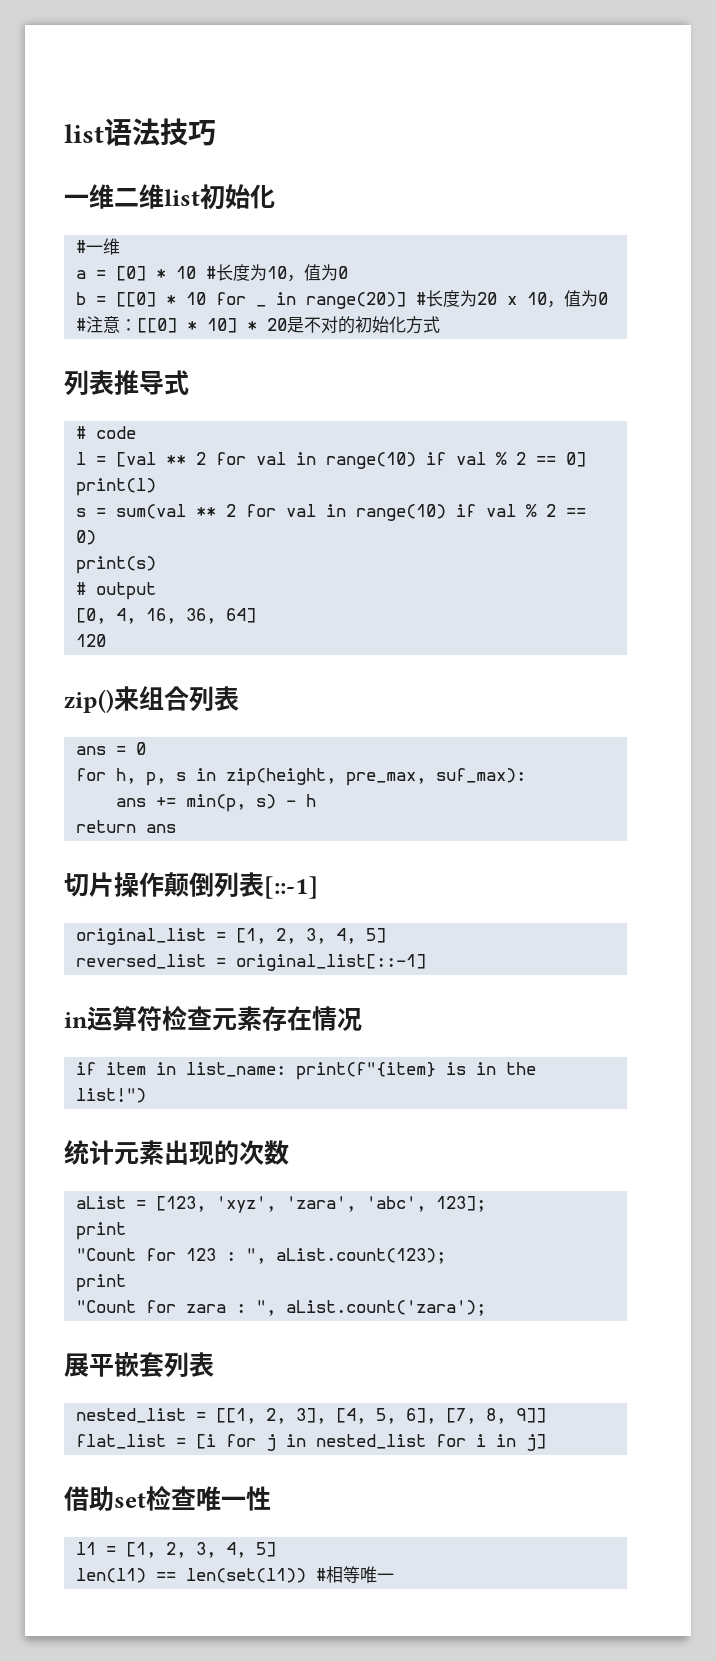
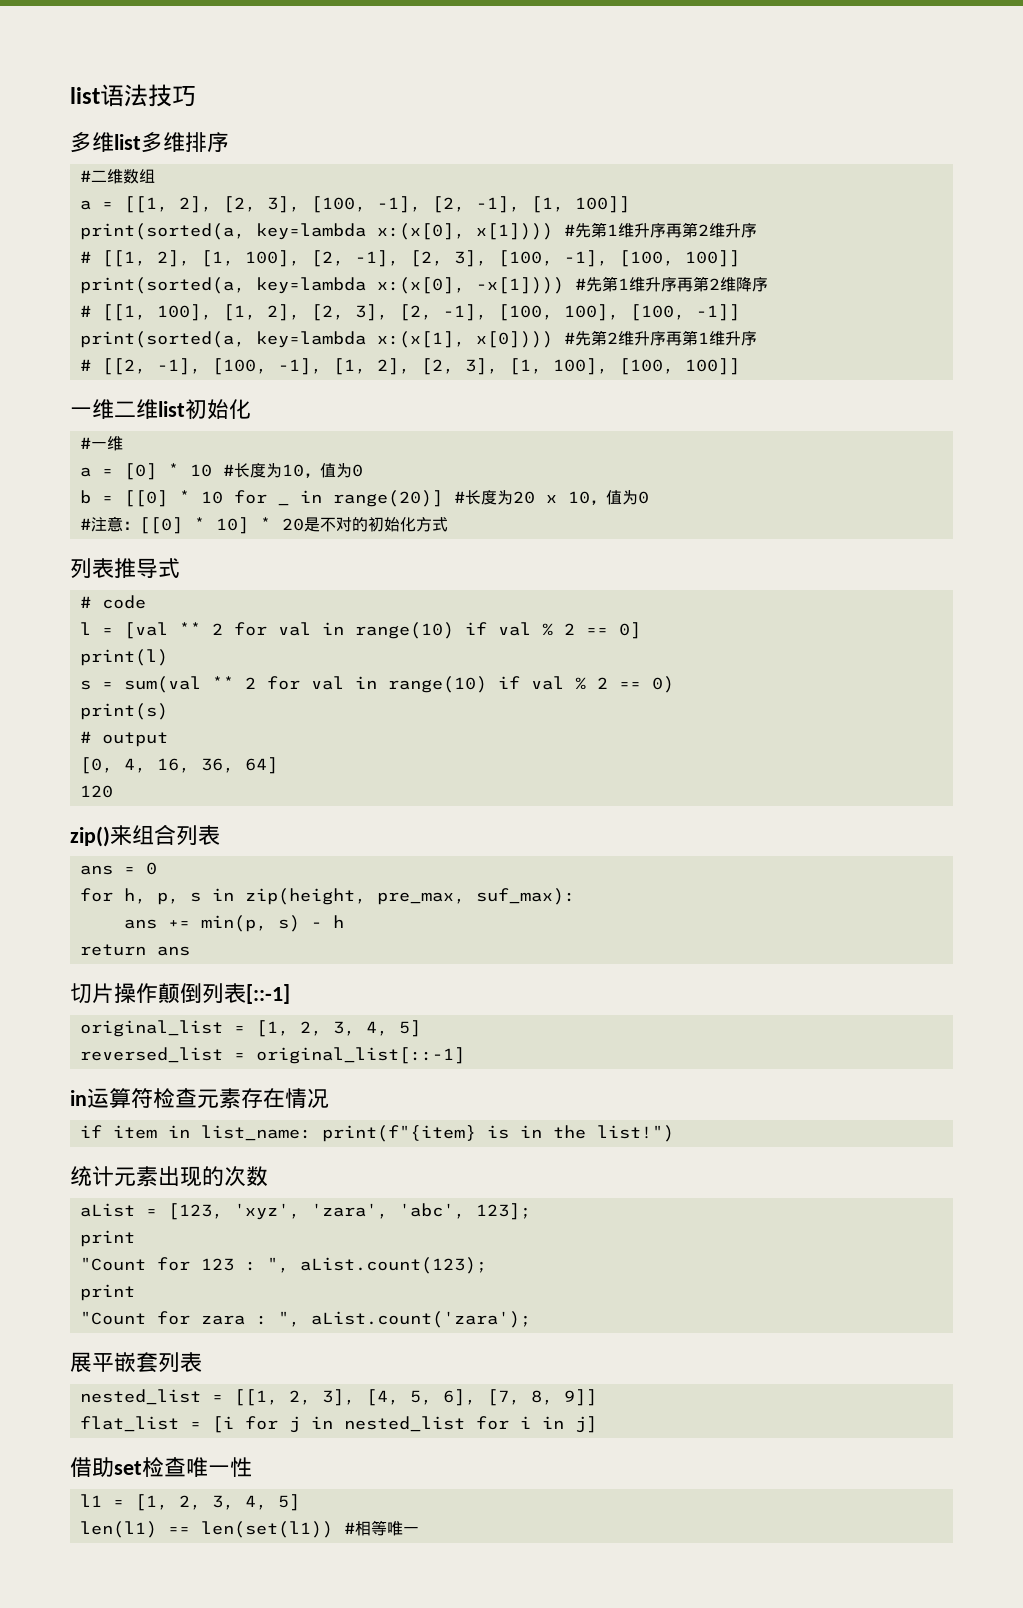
+ 多维list多维排序
+ #二维数组
+ a = [[1, 2], [2, 3], [100, -1], [2, -1], [1, 100]]
+ print(sorted(a, key=lambda x:(x[0], x[1]))) #先第1维升序再第2维升序
+ # [[1, 2], [1, 100], [2, -1], [2, 3], [100, -1], [100, 100]]
+ print(sorted(a, key=lambda x:(x[0], -x[1]))) #先第1维升序再第2维降序
+ # [[1, 100], [1, 2], [2, 3], [2, -1], [100, 100], [100, -1]]
+ print(sorted(a, key=lambda x:(x[1], x[0]))) #先第2维升序再第1维升序
+ # [[2, -1], [100, -1], [1, 2], [2, 3], [1, 100], [100, 100]]

